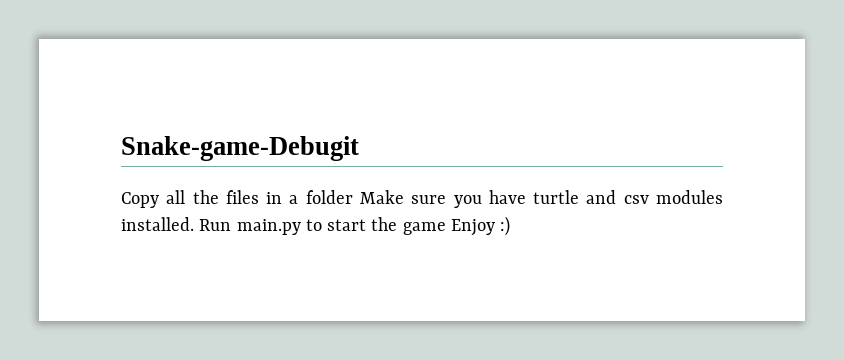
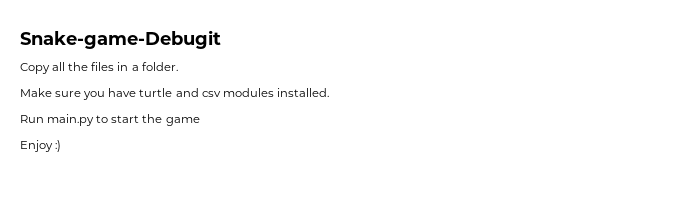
- Copy all the files in a folder Make sure you have turtle and csv modules installed. Run main.py to start the game Enjoy :)
+ Copy all the files in a folder.
+ Make sure you have turtle and csv modules installed.
+ Run main.py to start the game
+ Enjoy :)

